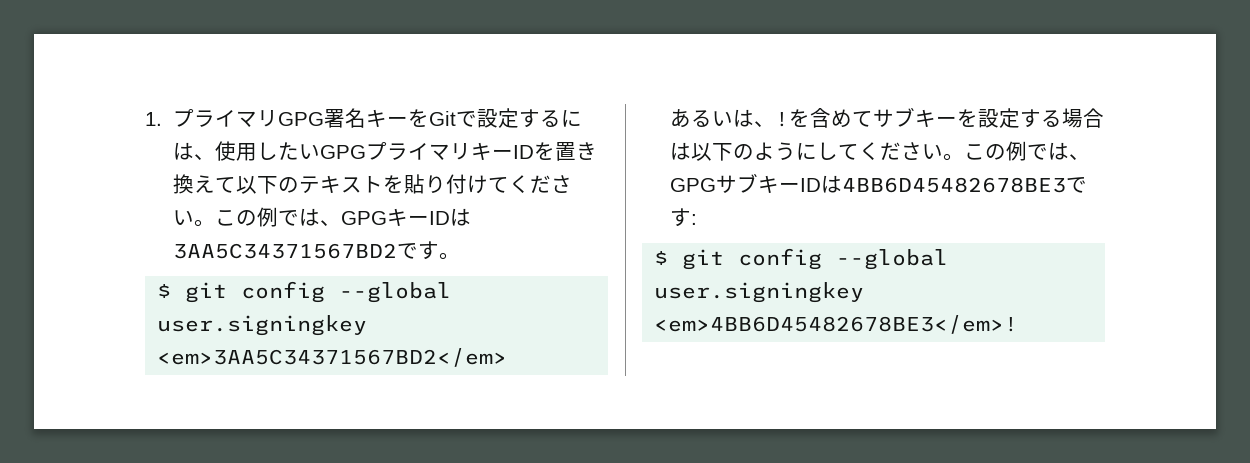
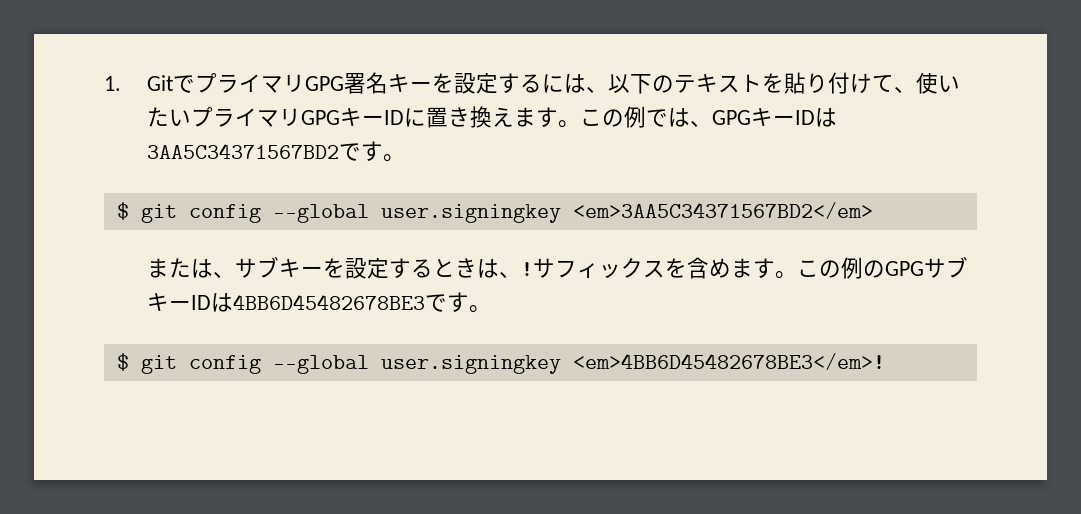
- 1.プライマリGPG署名キーをGitで設定するには、使用したいGPGプライマリキーIDを置き換えて以下のテキストを貼り付けてください。
+ 1. GitでプライマリGPG署名キーを設定するには、以下のテキストを貼り付けて、使いたいプライマリGPGキーIDに置き換えます。
- あるいは、!を含めてサブキーを設定する場合は以下のようにしてください。この例では、GPGサブキーIDは4BB6D45482678BE3です:
+ または、サブキーを設定するときは、!サフィックスを含めます。この例のGPGサブキーIDは4BB6D45482678BE3です。

